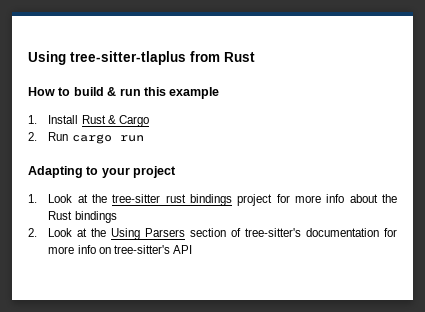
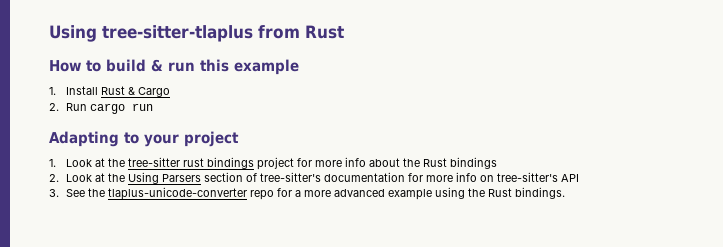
+ 3. See the tlaplus-unicode-converter repo for a more advanced example using the Rust bindings.

